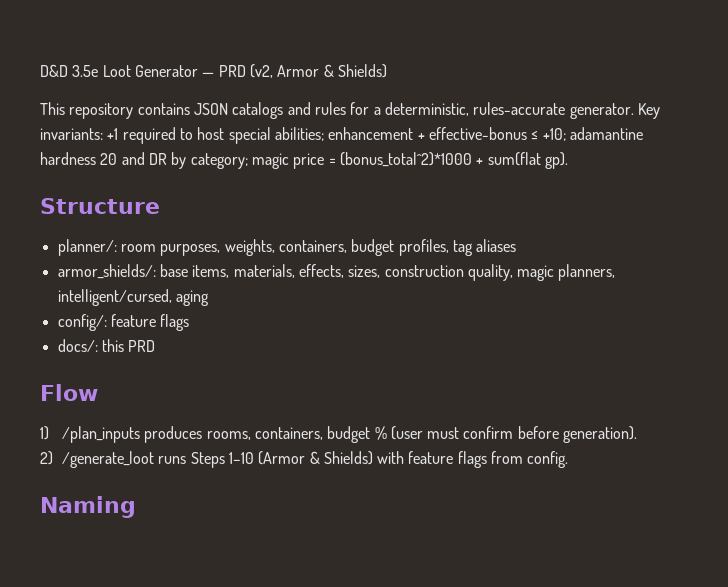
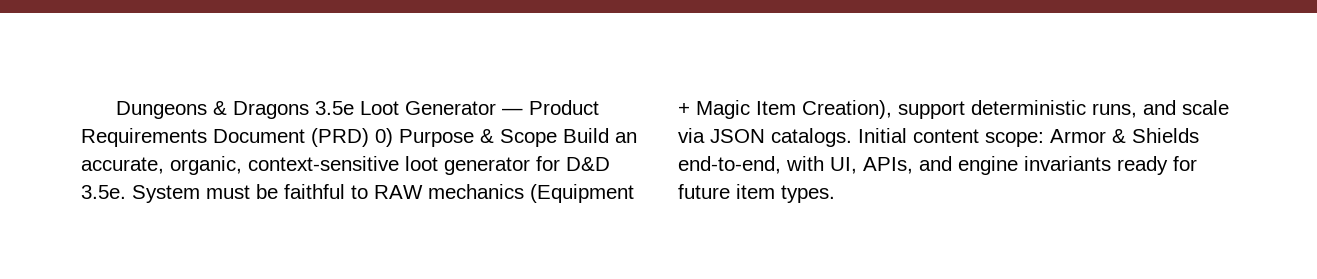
- D&D 3.5e Loot Generator — PRD (v2, Armor & Shields)
- This repository contains JSON catalogs and rules for a deterministic, rules-accurate generator. Key invariants: +1 required to host special abilities; enhancement + effective-bonus ≤ +10; adamantine hardness 20 and DR by category; magic price = (bonus_total^2)*1000 + sum(flat gp).
- Structure
- planner/: room purposes, weights, containers, budget profiles, tag aliases
- armor_shields/: base items, materials, effects, sizes, construction quality, magic planners, intelligent/cursed, aging
- config/: feature flags
- docs/: this PRD
- Flow
- 1) /plan_inputs produces rooms, containers, budget % (user must confirm before generation).
- 2) /generate_loot runs Steps 1–10 (Armor & Shields) with feature flags from config.
- Naming
+ Dungeons & Dragons 3.5e Loot Generator — Product Requirements Document (PRD) 0) Purpose & Scope Build an accurate, organic, context-sensitive loot generator for D&D 3.5e. System must be faithful to RAW mechanics (Equipment + Magic Item Creation), support deterministic runs, and scale via JSON catalogs. Initial content scope: Armor & Shields end-to-end, with UI, APIs, and engine invariants ready for future item types.

